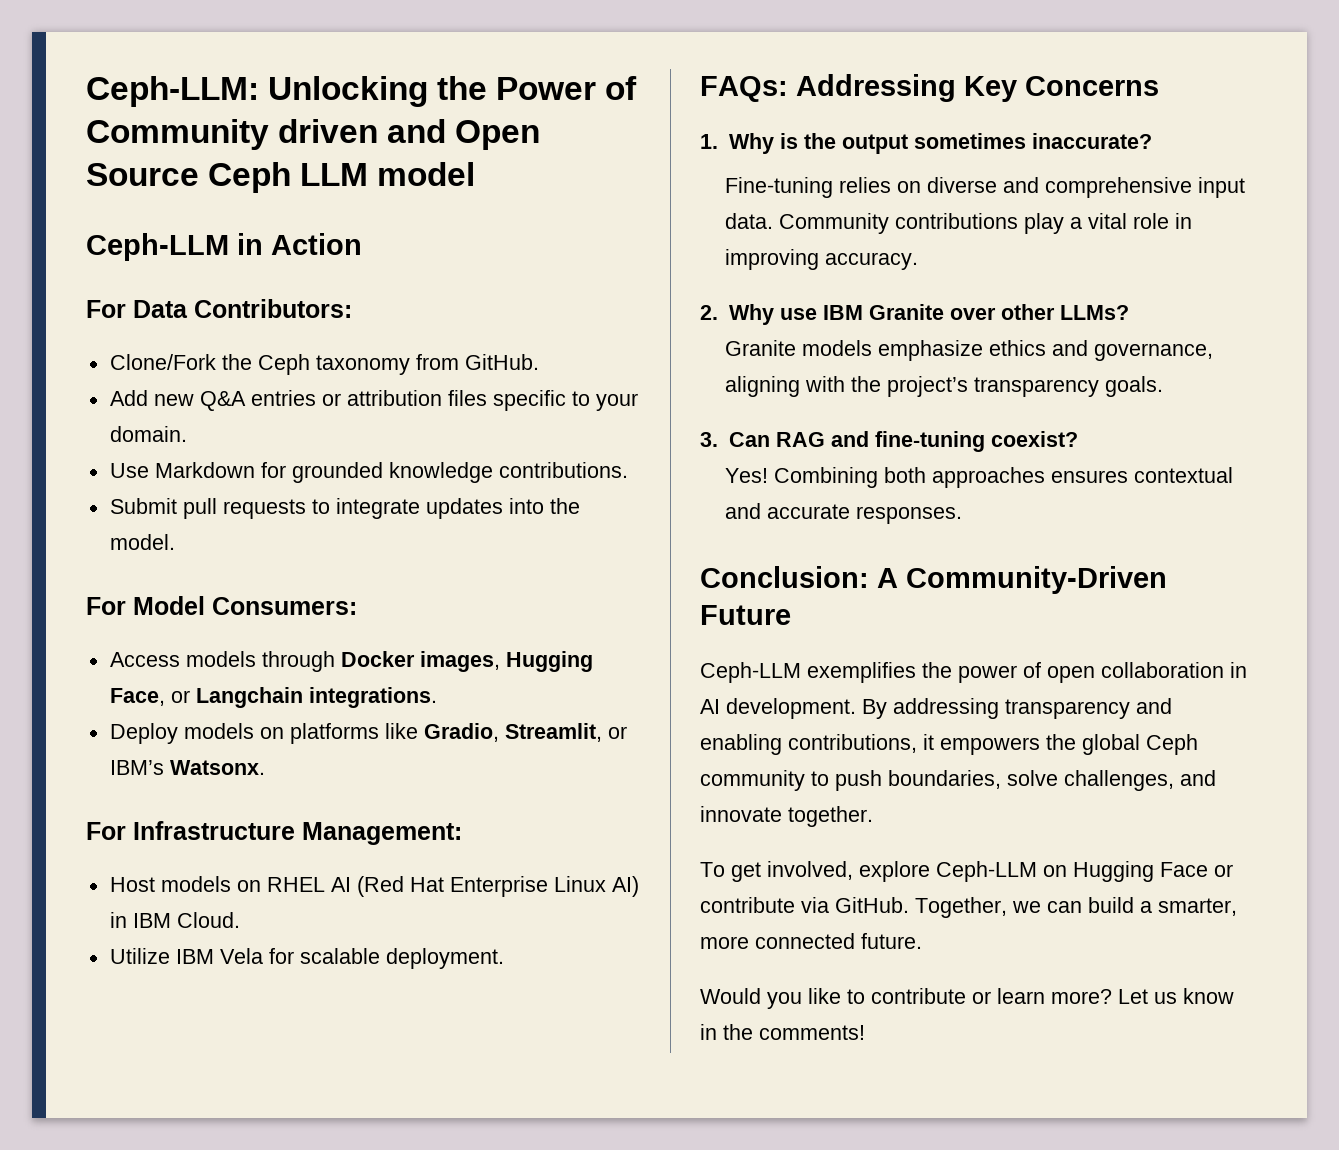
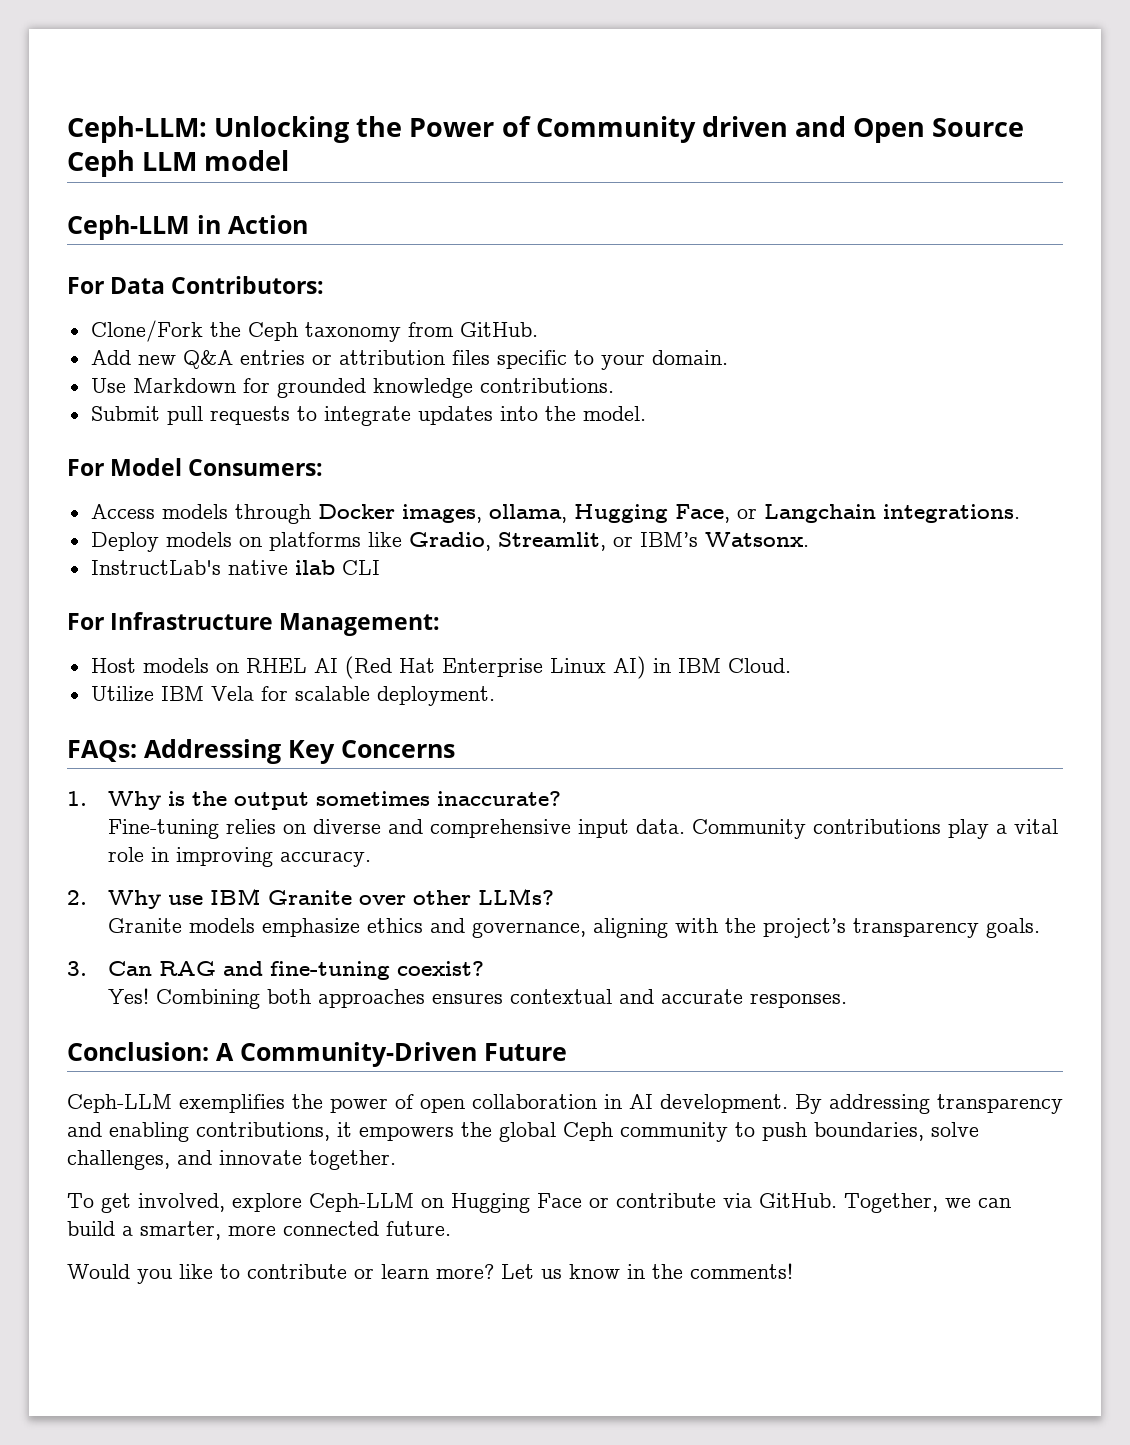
- Access models through Docker images, Hugging Face, or Langchain integrations.
+ Access models through Docker images, ollama, Hugging Face, or Langchain integrations.
+ InstructLab's native ilab CLI

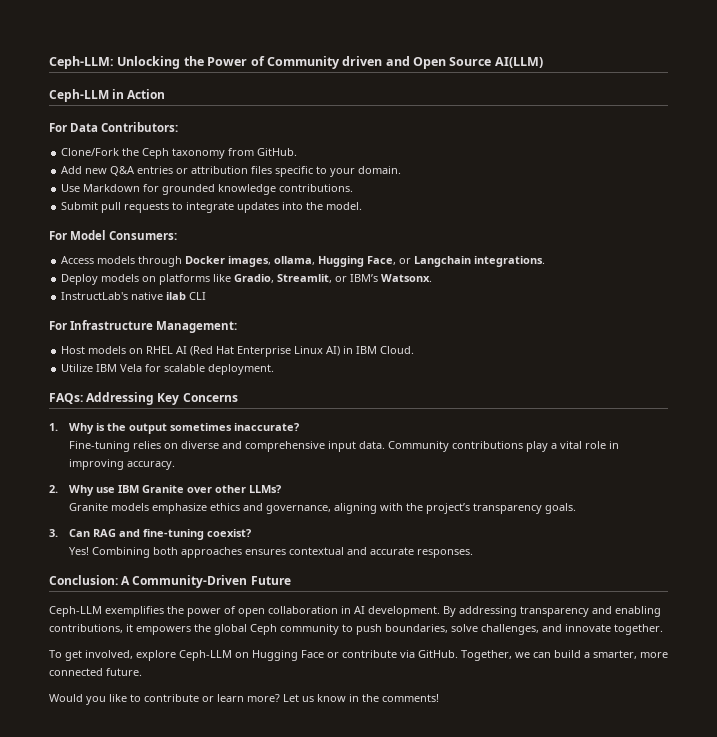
- Ceph-LLM: Unlocking the Power of Community driven and Open Source Ceph LLM model
+ Ceph-LLM: Unlocking the Power of Community driven and Open Source AI(LLM)

